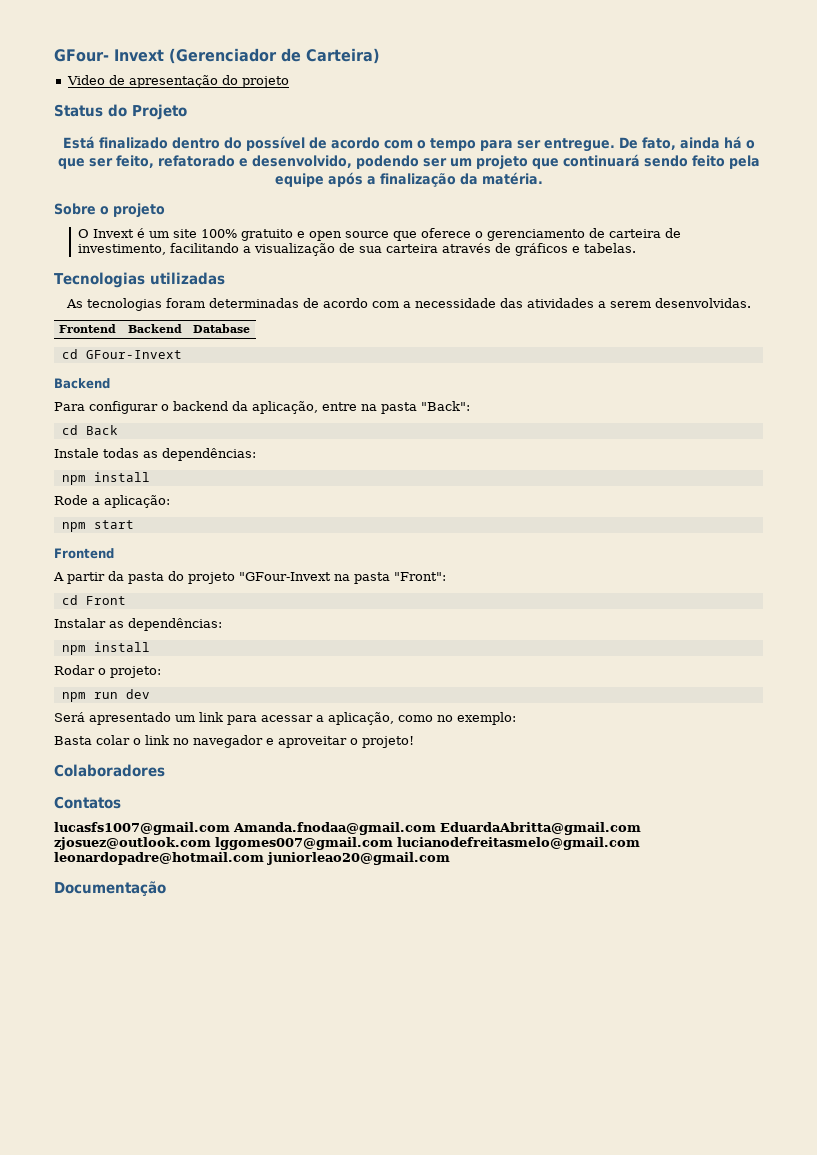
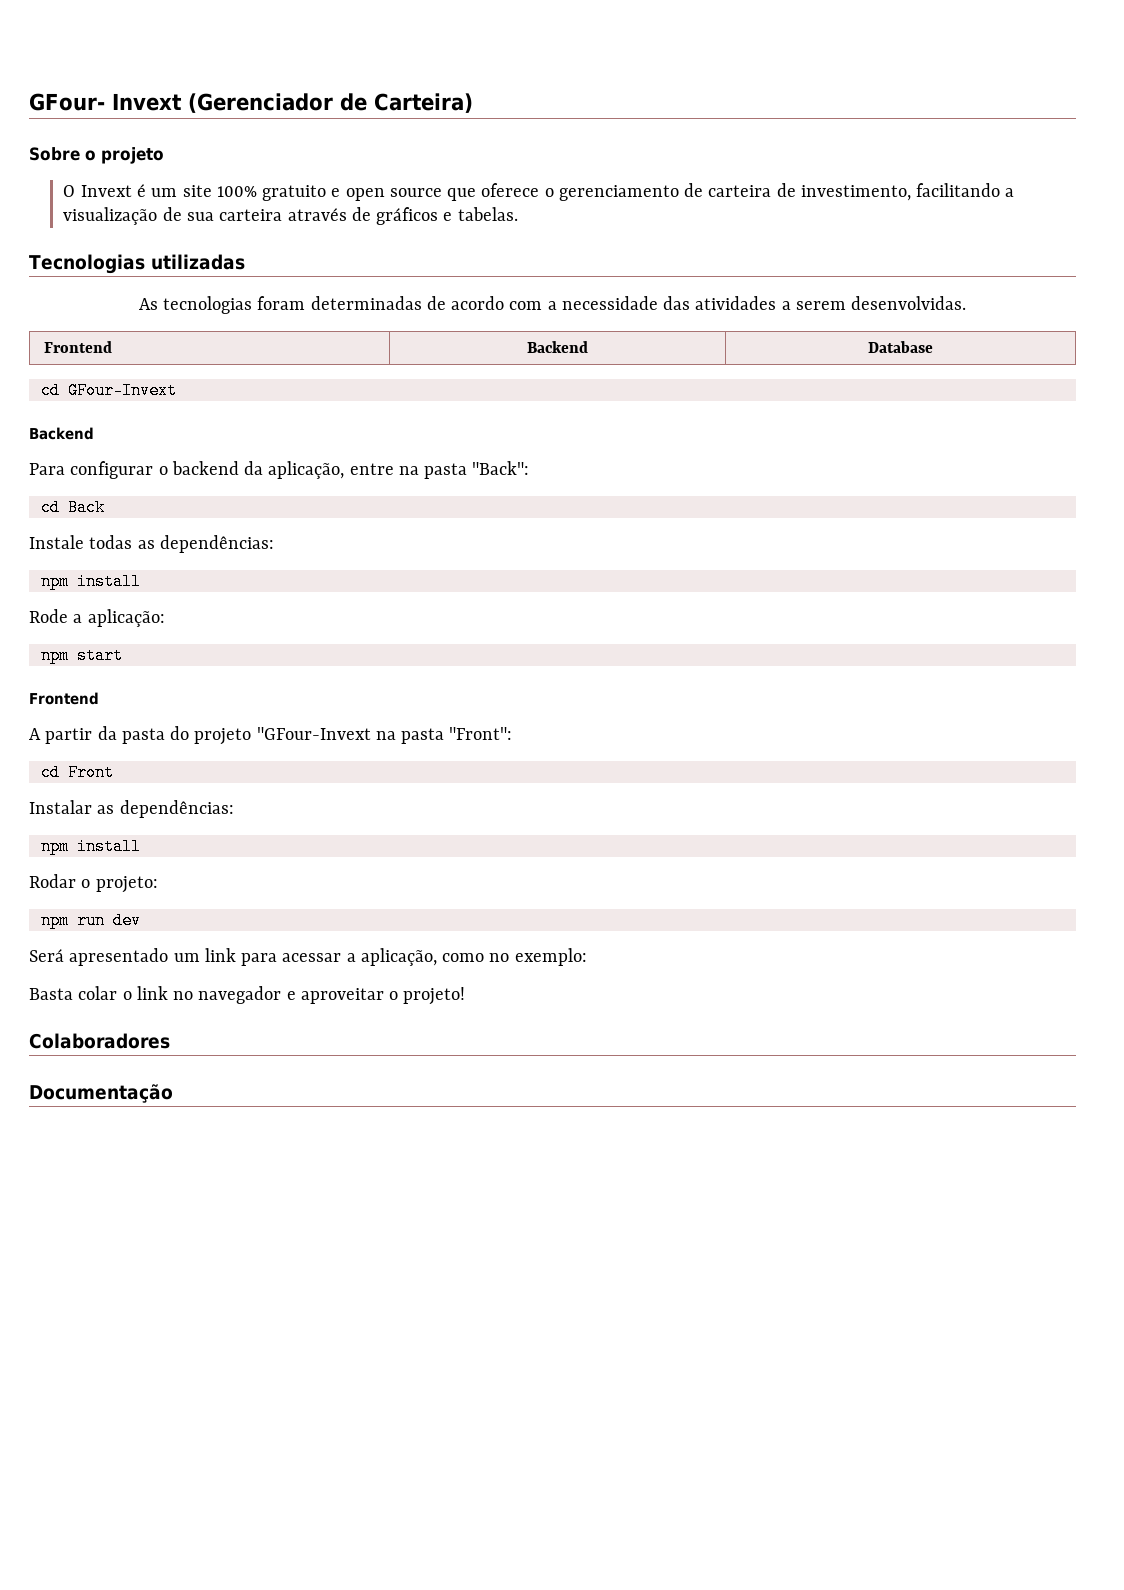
- Video de apresentação do projeto
- Status do Projeto
- Está finalizado dentro do possível de acordo com o tempo para ser entregue. De fato, ainda há o que ser feito, refatorado e desenvolvido, podendo ser um projeto que continuará sendo feito pela equipe após a finalização da matéria.
- Contatos
- lucasfs1007@gmail.com Amanda.fnodaa@gmail.com EduardaAbritta@gmail.com zjosuez@outlook.com lggomes007@gmail.com lucianodefreitasmelo@gmail.com leonardopadre@hotmail.com juniorleao20@gmail.com

